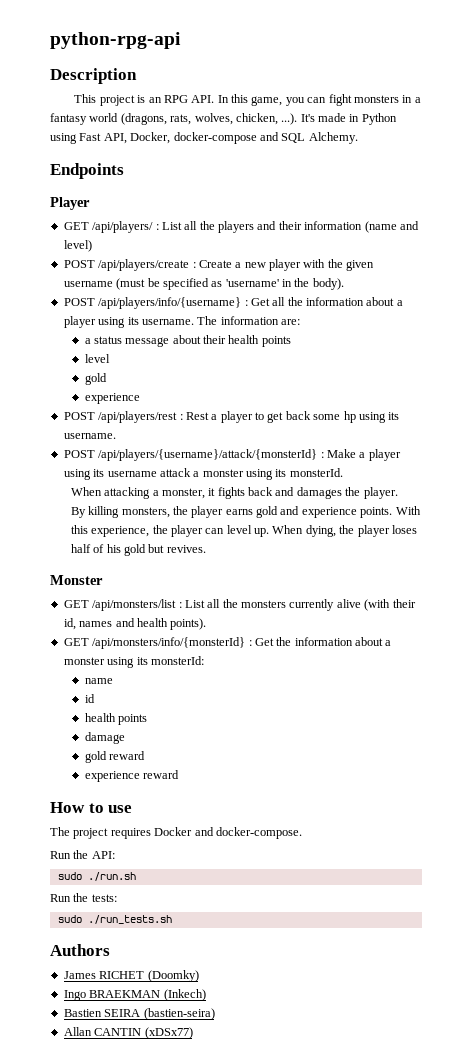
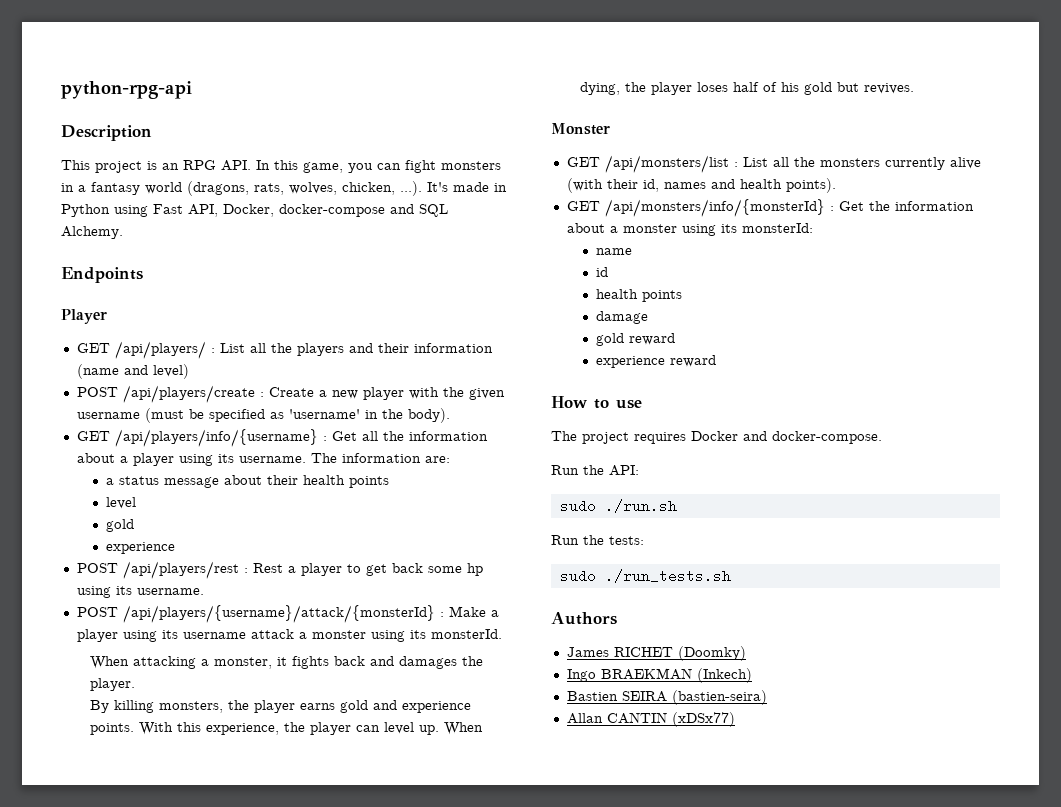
- POST /api/players/info/{username} : Get all the information about a player using its username.
+ GET /api/players/info/{username} : Get all the information about a player using its username.

